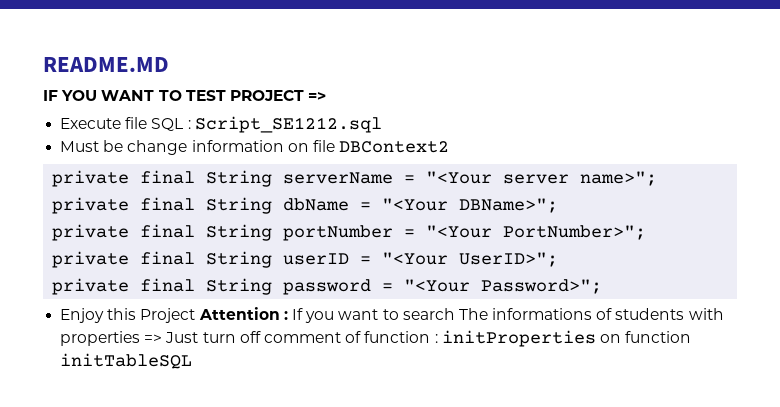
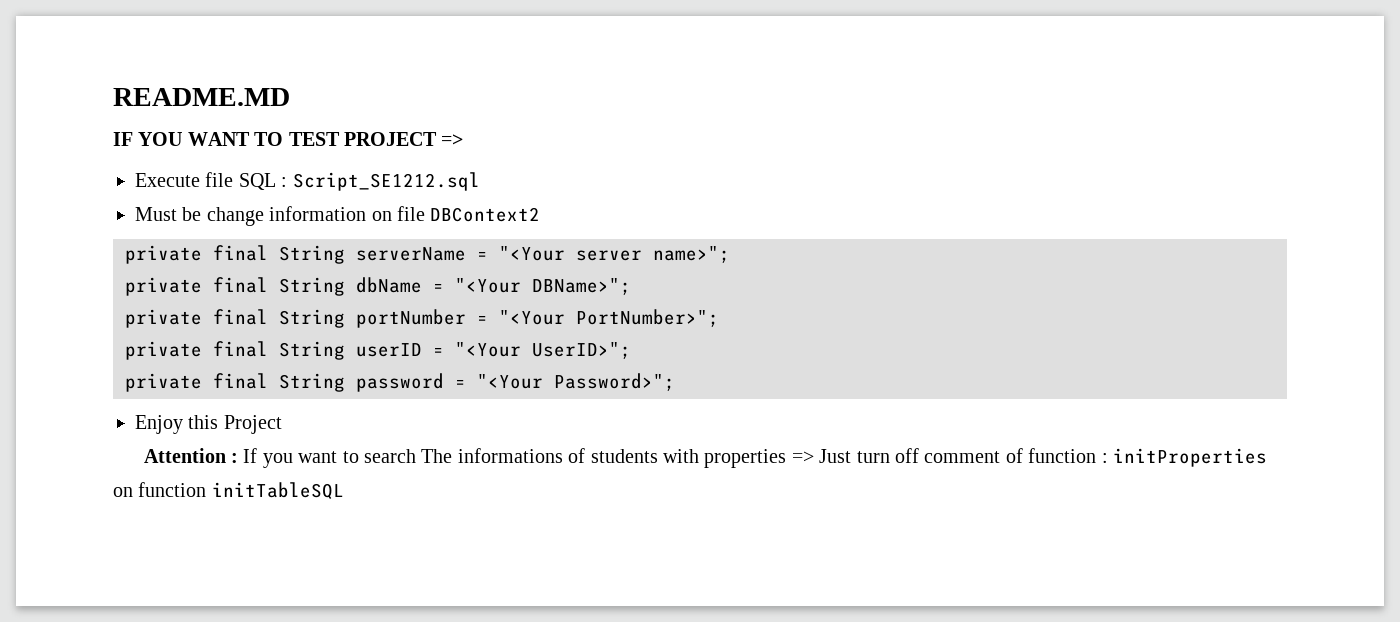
- Enjoy this Project Attention : If you want to search The informations of students with properties => Just turn off comment of function : initProperties on function initTableSQL
+ Enjoy this Project
+ Attention : If you want to search The informations of students with properties => Just turn off comment of function : initProperties on function initTableSQL

